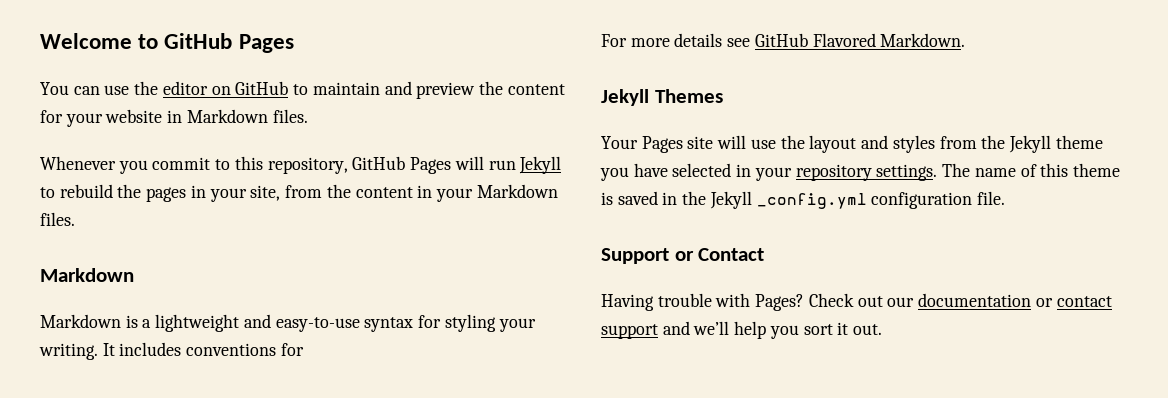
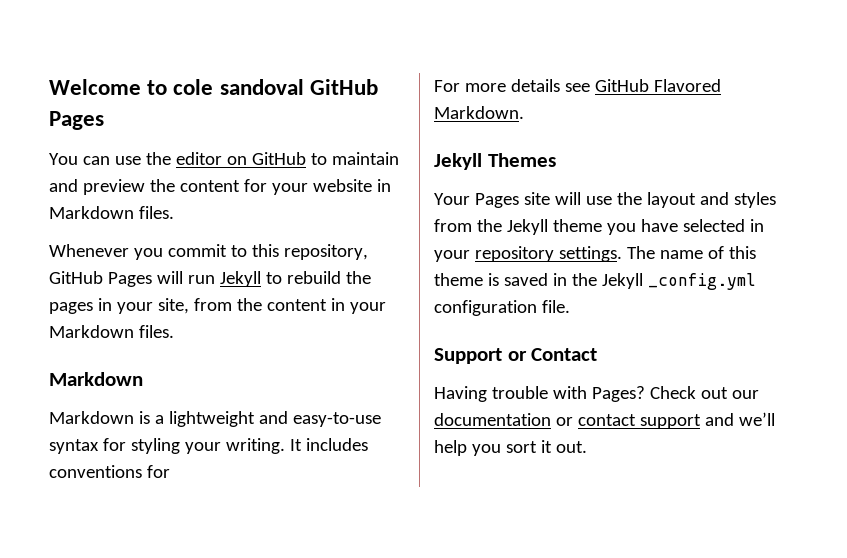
- Welcome to GitHub Pages
+ Welcome to cole sandoval GitHub Pages

